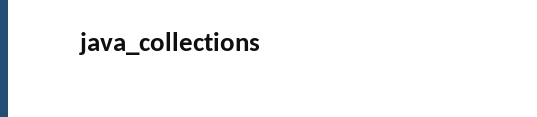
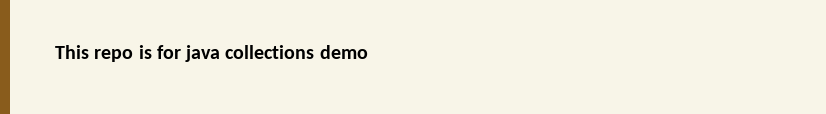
- java_collections
+ This repo is for java collections demo

